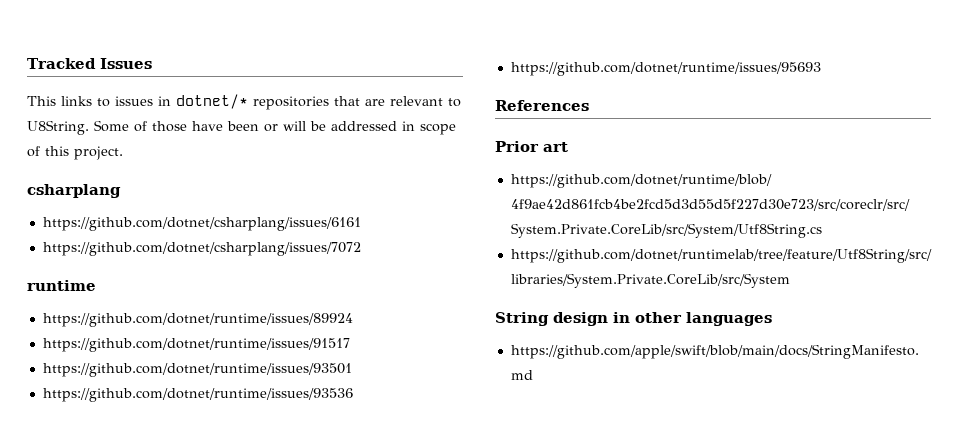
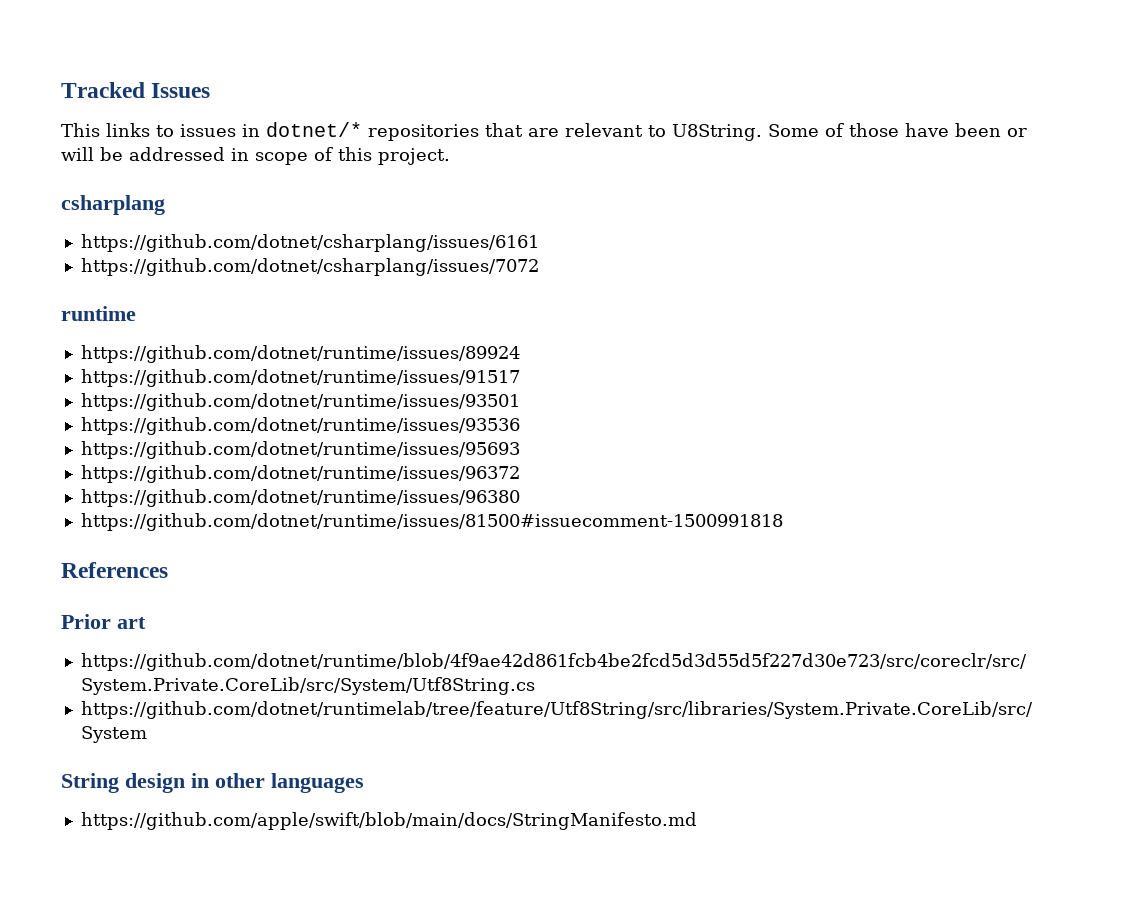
+ https://github.com/dotnet/runtime/issues/96372
+ https://github.com/dotnet/runtime/issues/96380
+ https://github.com/dotnet/runtime/issues/81500#issuecomment-1500991818

